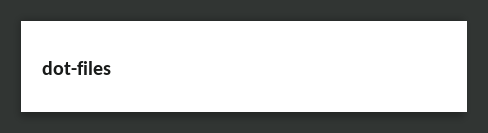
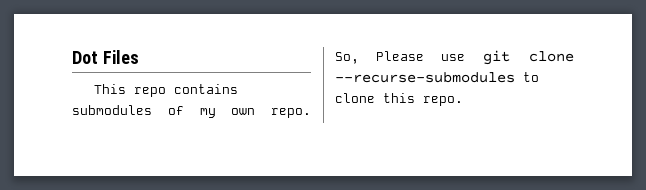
- dot-files
+ Dot Files
+ This repo contains submodules of my own repo. So, Please use git clone --recurse-submodules to clone this repo.

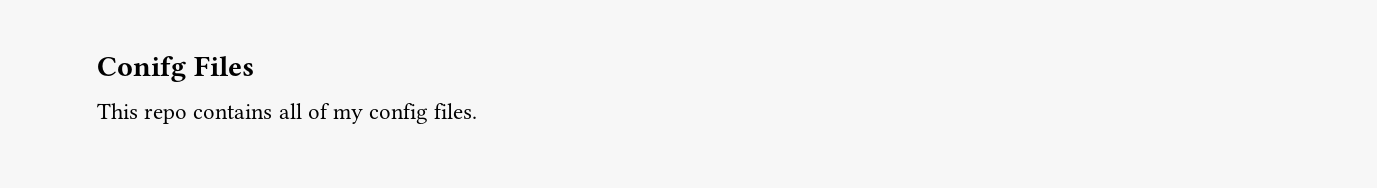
- Dot Files
+ Conifg Files
- This repo contains submodules of my own repo. So, Please use git clone --recurse-submodules to clone this repo.
+ This repo contains all of my config files.

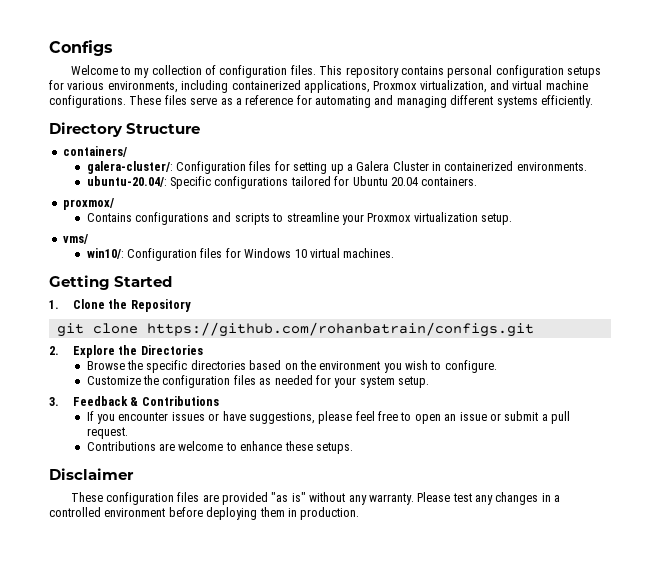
- Conifg Files
- This repo contains all of my config files.
+ Configs
+ Welcome to my collection of configuration files. This repository contains personal configuration setups for various environments, including containerized applications, Proxmox virtualization, and virtual machine configurations. These files serve as a reference for automating and managing different systems efficiently.
+ Directory Structure
+ containers/
+ galera-cluster/: Configuration files for setting up a Galera Cluster in containerized environments.
+ ubuntu-20.04/: Specific configurations tailored for Ubuntu 20.04 containers.
+ proxmox/
+ Contains configurations and scripts to streamline your Proxmox virtualization setup.
+ vms/
+ win10/: Configuration files for Windows 10 virtual machines.
+ Getting Started
+ 1. Clone the Repository
+ git clone https://github.com/rohanbatrain/configs.git
+ 2. Explore the Directories
+ Browse the specific directories based on the environment you wish to configure.
+ Customize the configuration files as needed for your system setup.
+ 3. Feedback & Contributions
+ If you encounter issues or have suggestions, please feel free to open an issue or submit a pull request.
+ Contributions are welcome to enhance these setups.
+ Disclaimer
+ These configuration files are provided "as is" without any warranty. Please test any changes in a controlled environment before deploying them in production.

